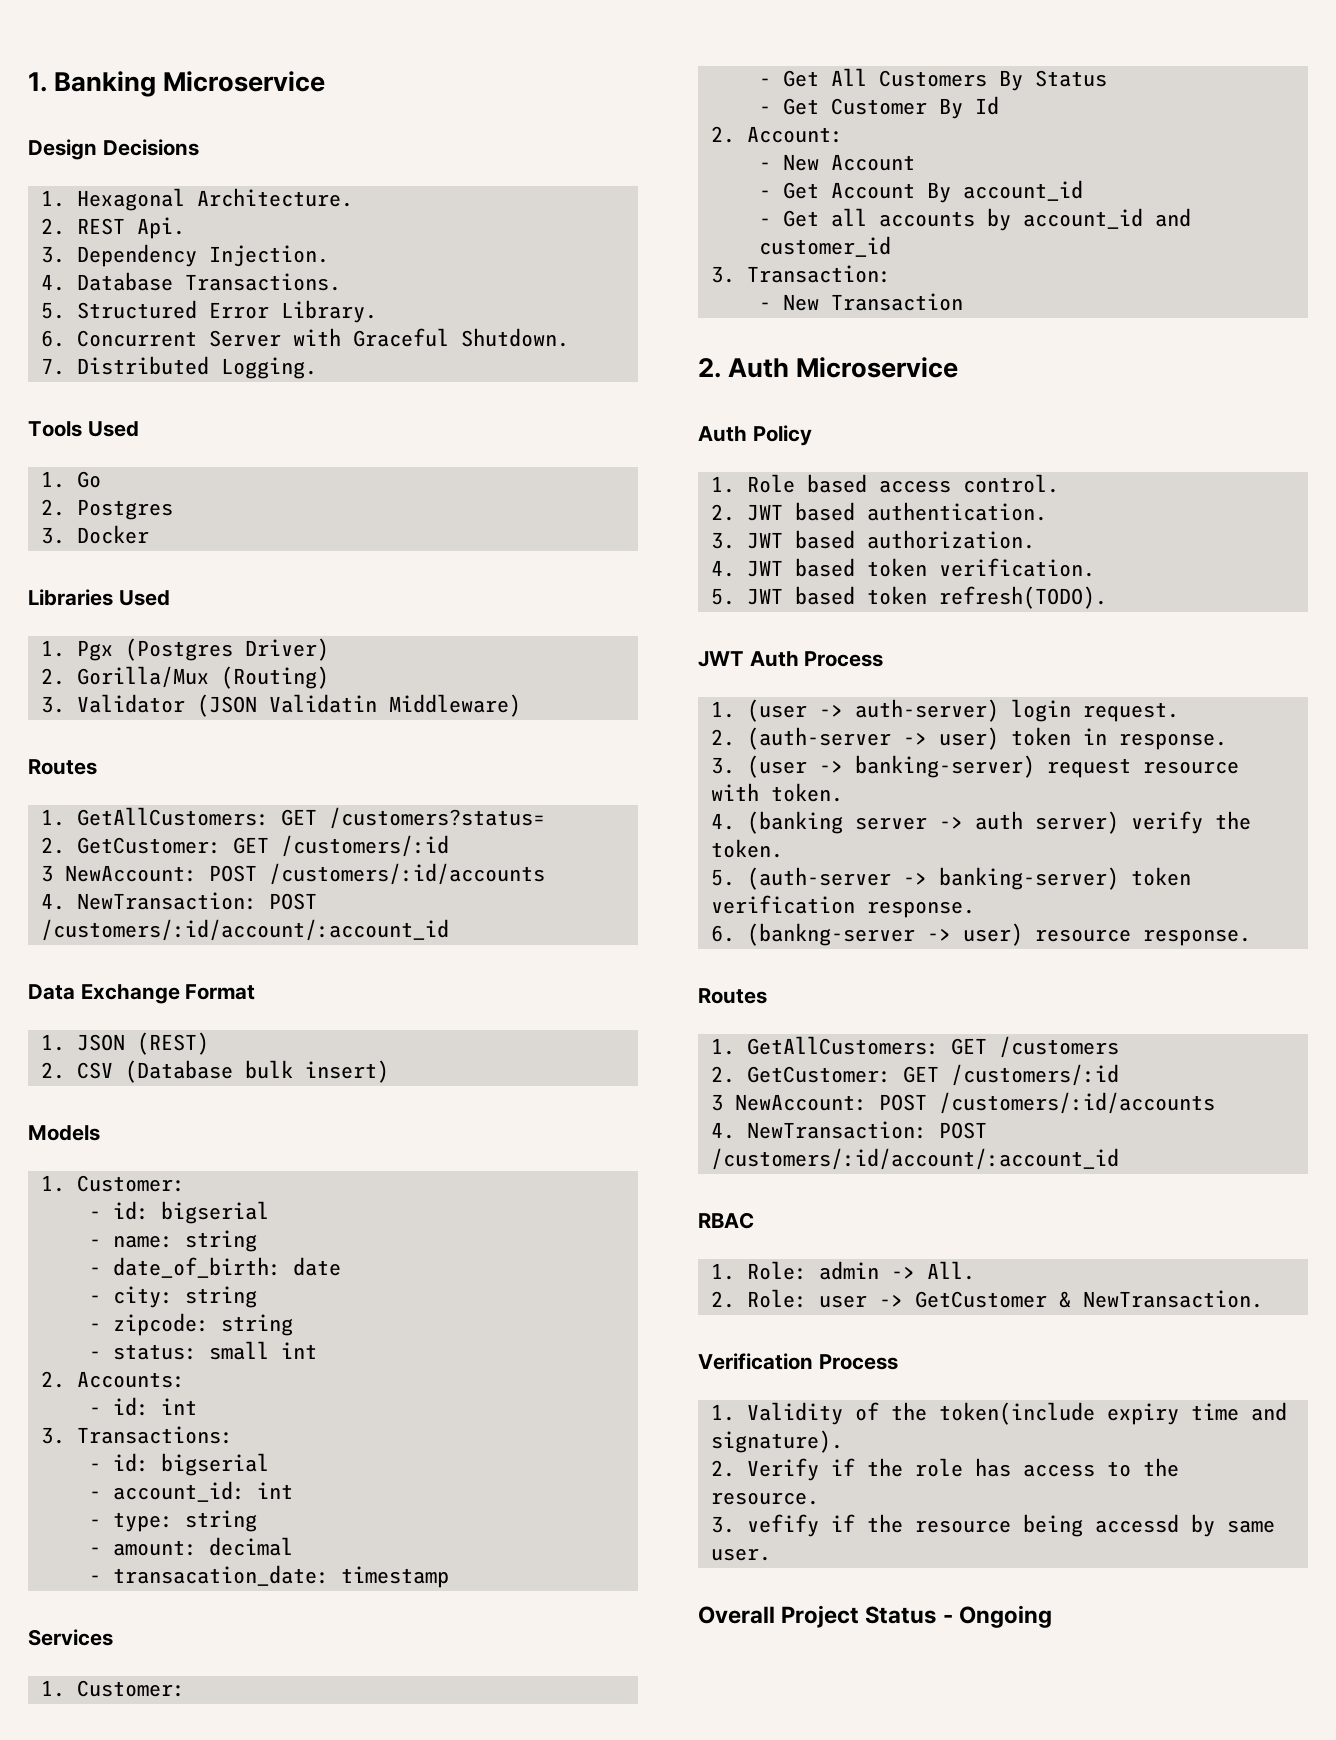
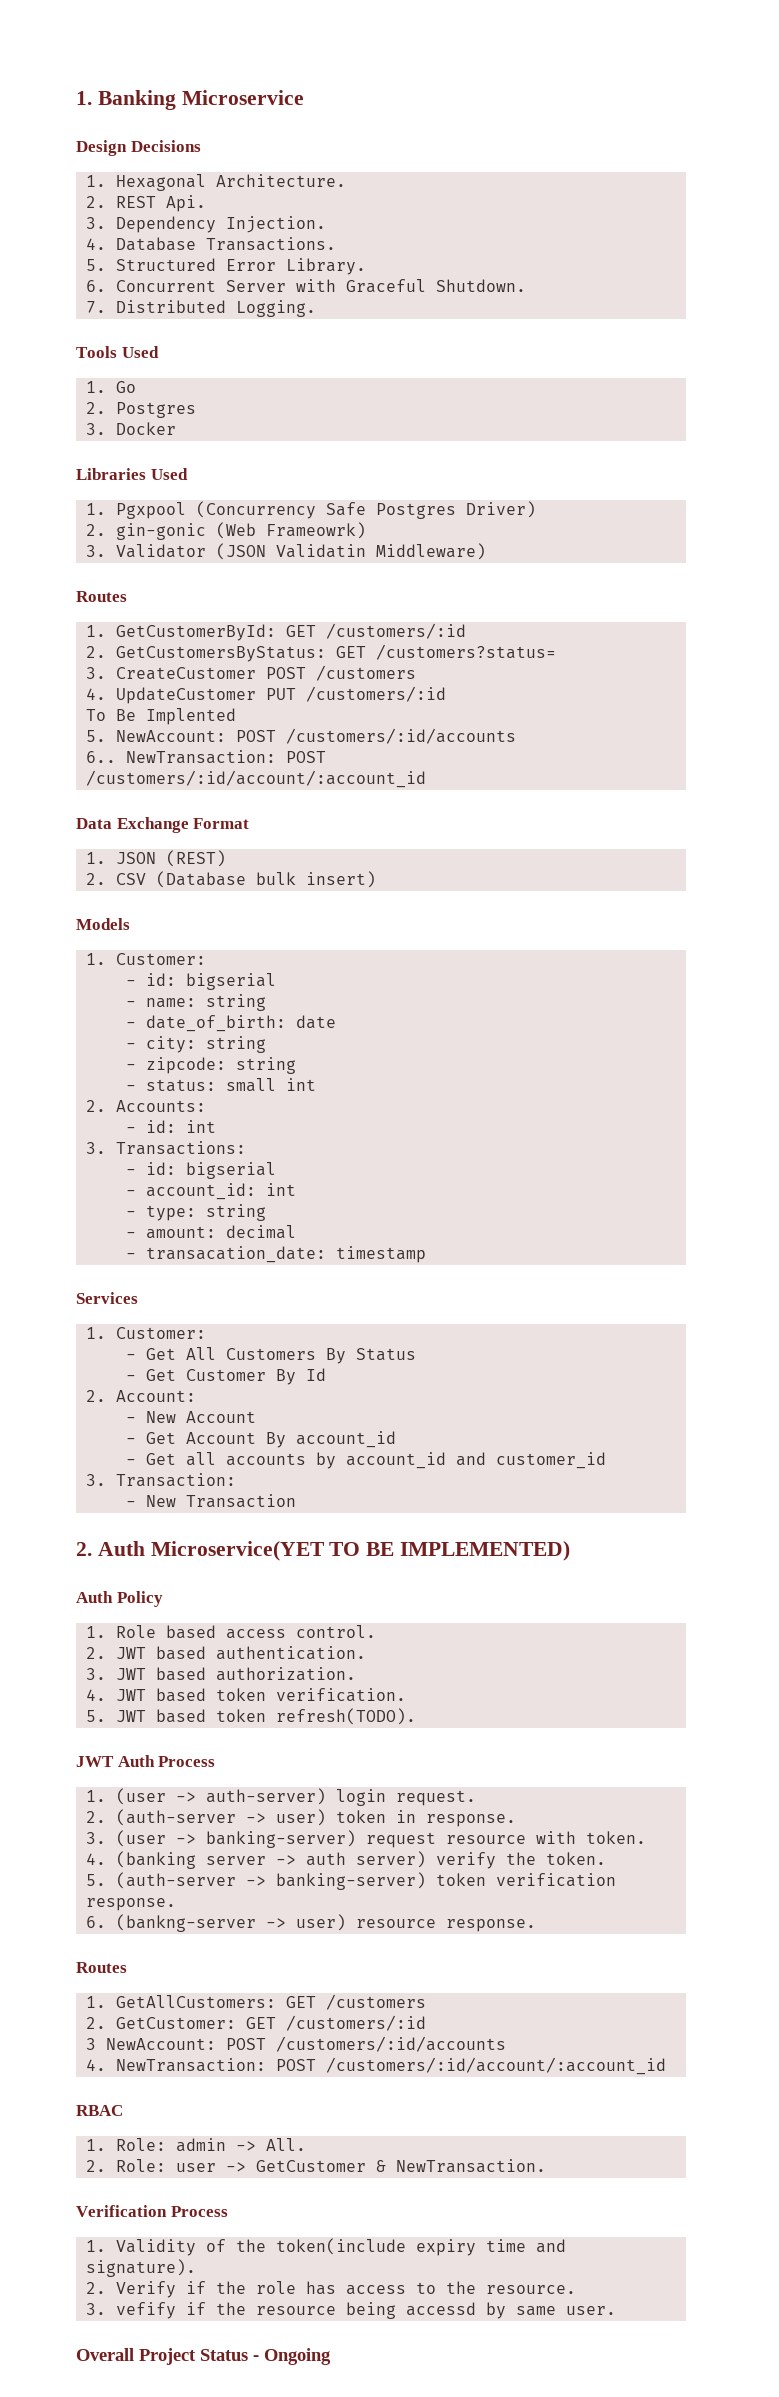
- 1. Pgx (Postgres Driver)
+ 1. Pgxpool (Concurrency Safe Postgres Driver)
- 2. Gorilla/Mux (Routing)
+ 2. gin-gonic (Web Frameowrk)
- 1. GetAllCustomers: GET /customers?status=
- 2. GetCustomer: GET /customers/:id
- 3 NewAccount: POST /customers/:id/accounts
- 4. NewTransaction: POST /customers/:id/account/:account_id
+ 1. GetCustomerById: GET /customers/:id
+ 2. GetCustomersByStatus: GET /customers?status=
+ 3. CreateCustomer POST /customers
+ 4. UpdateCustomer PUT /customers/:id
+ To Be Implented
+ 5. NewAccount: POST /customers/:id/accounts
+ 6.. NewTransaction: POST /customers/:id/account/:account_id
- 2. Auth Microservice
+ 2. Auth Microservice(YET TO BE IMPLEMENTED)

